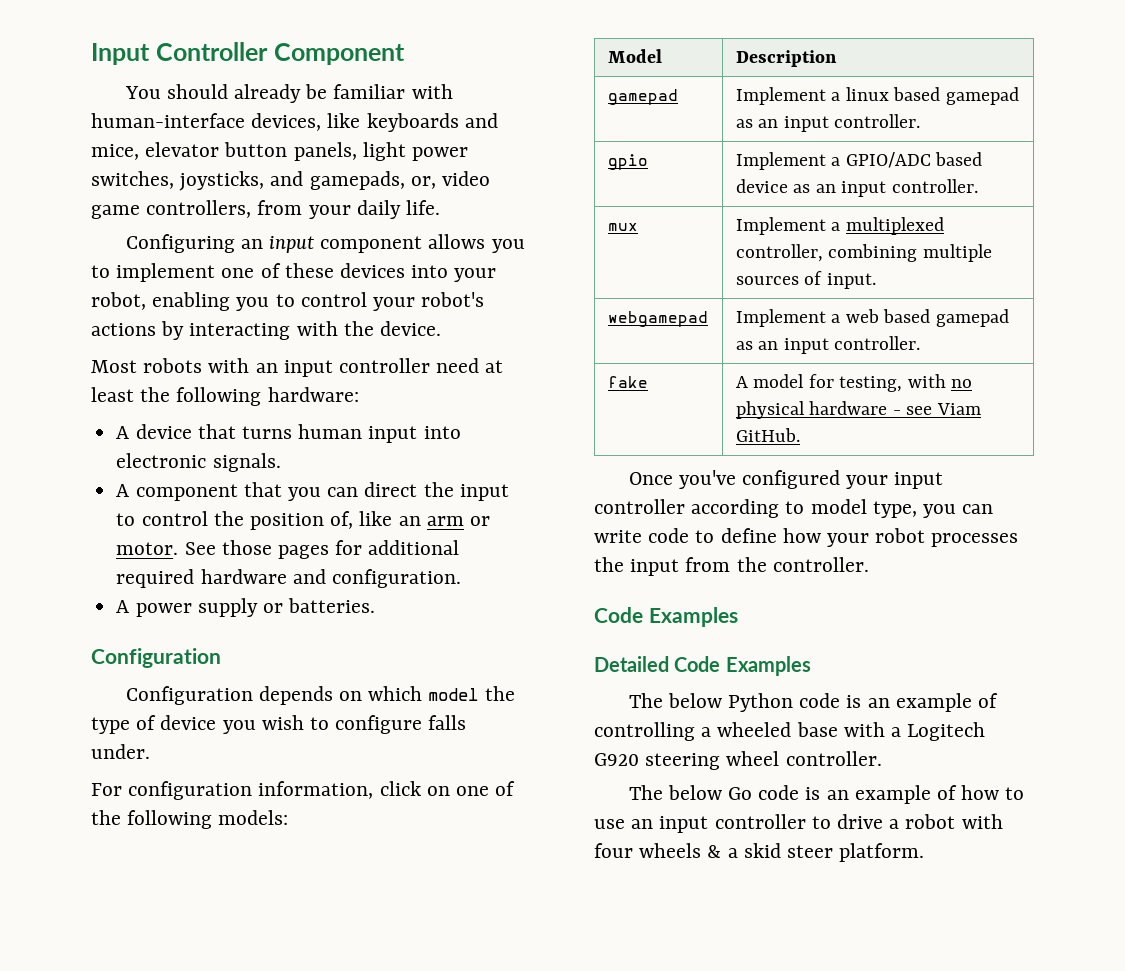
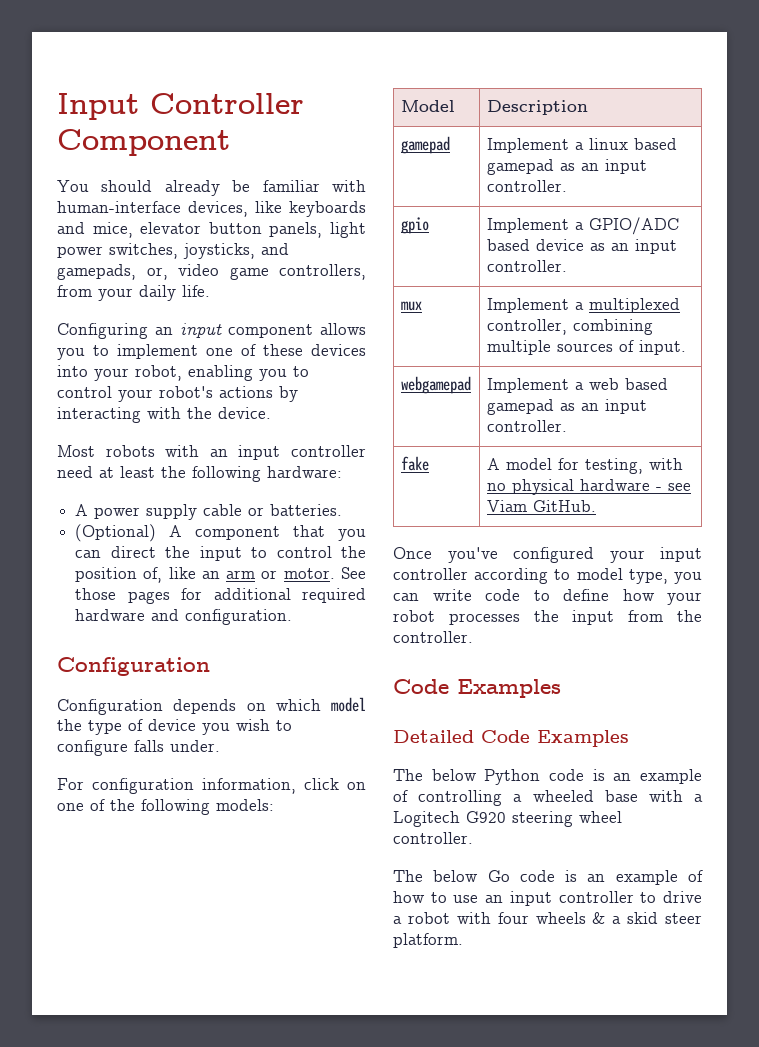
- A device that turns human input into electronic signals.
- A component that you can direct the input to control the position of, like an arm or motor.
+ A power supply cable or batteries.
+ (Optional) A component that you can direct the input to control the position of, like an arm or motor.
- A power supply or batteries.

